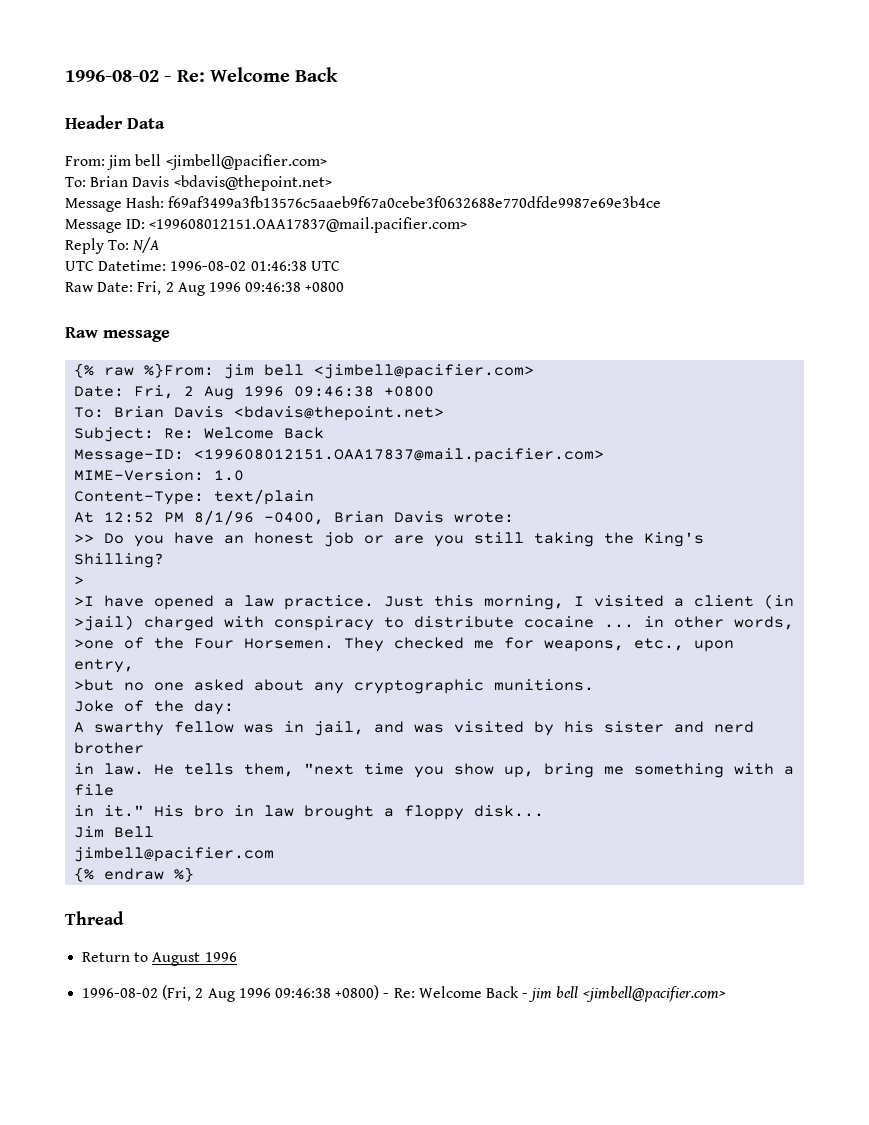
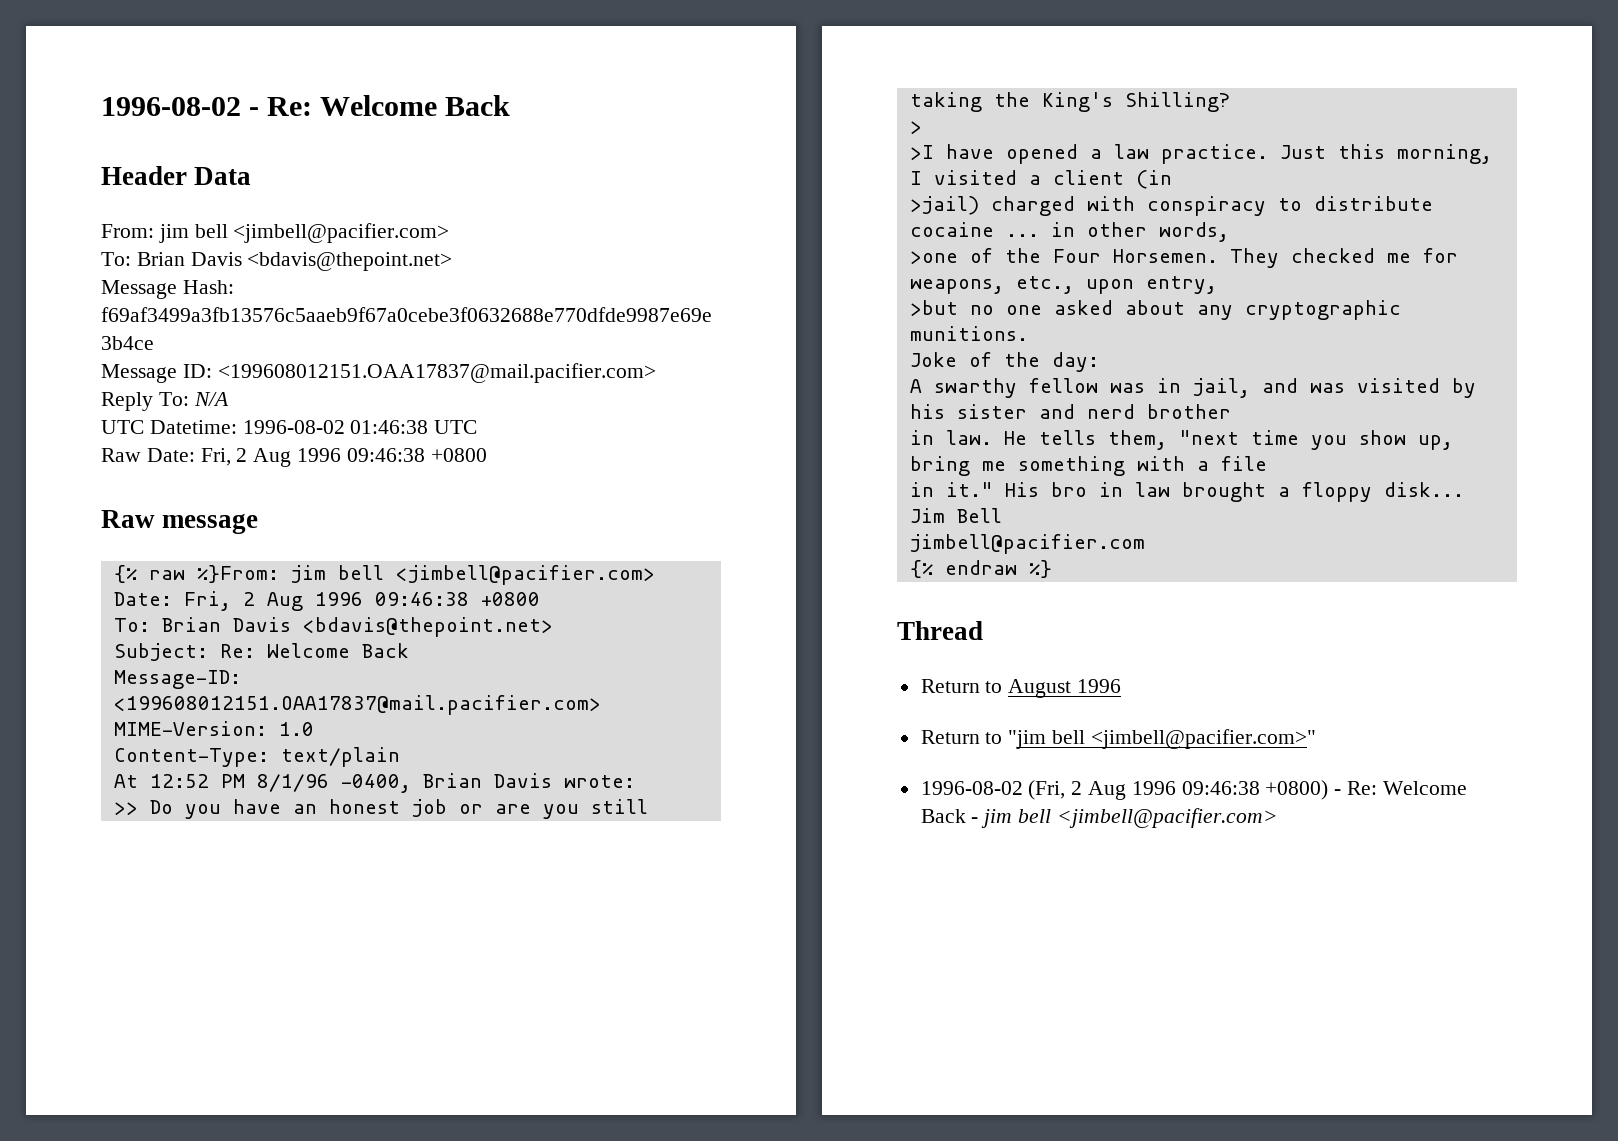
+ Return to "jim bell <jimbell@pacifier.com>"

